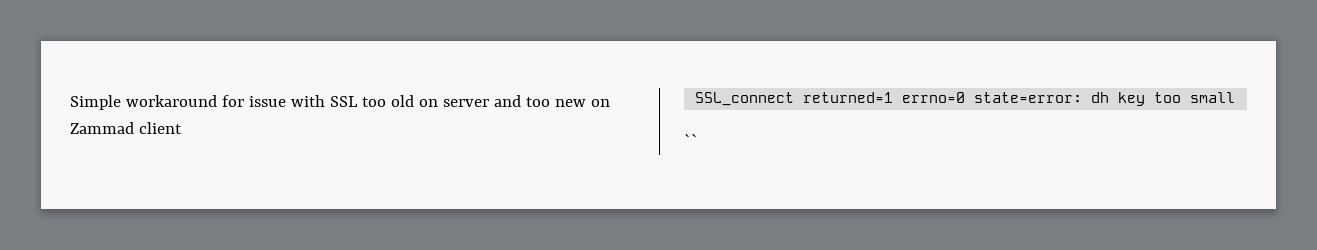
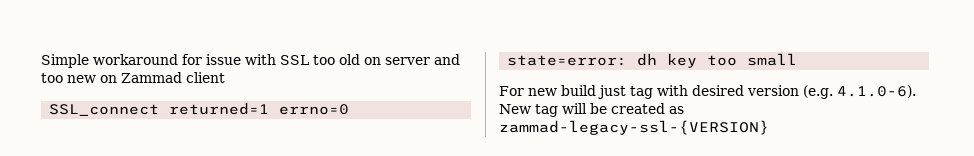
- ``
+ For new build just tag with desired version (e.g. 4.1.0-6). New tag will be created as zammad-legacy-ssl-{VERSION}

